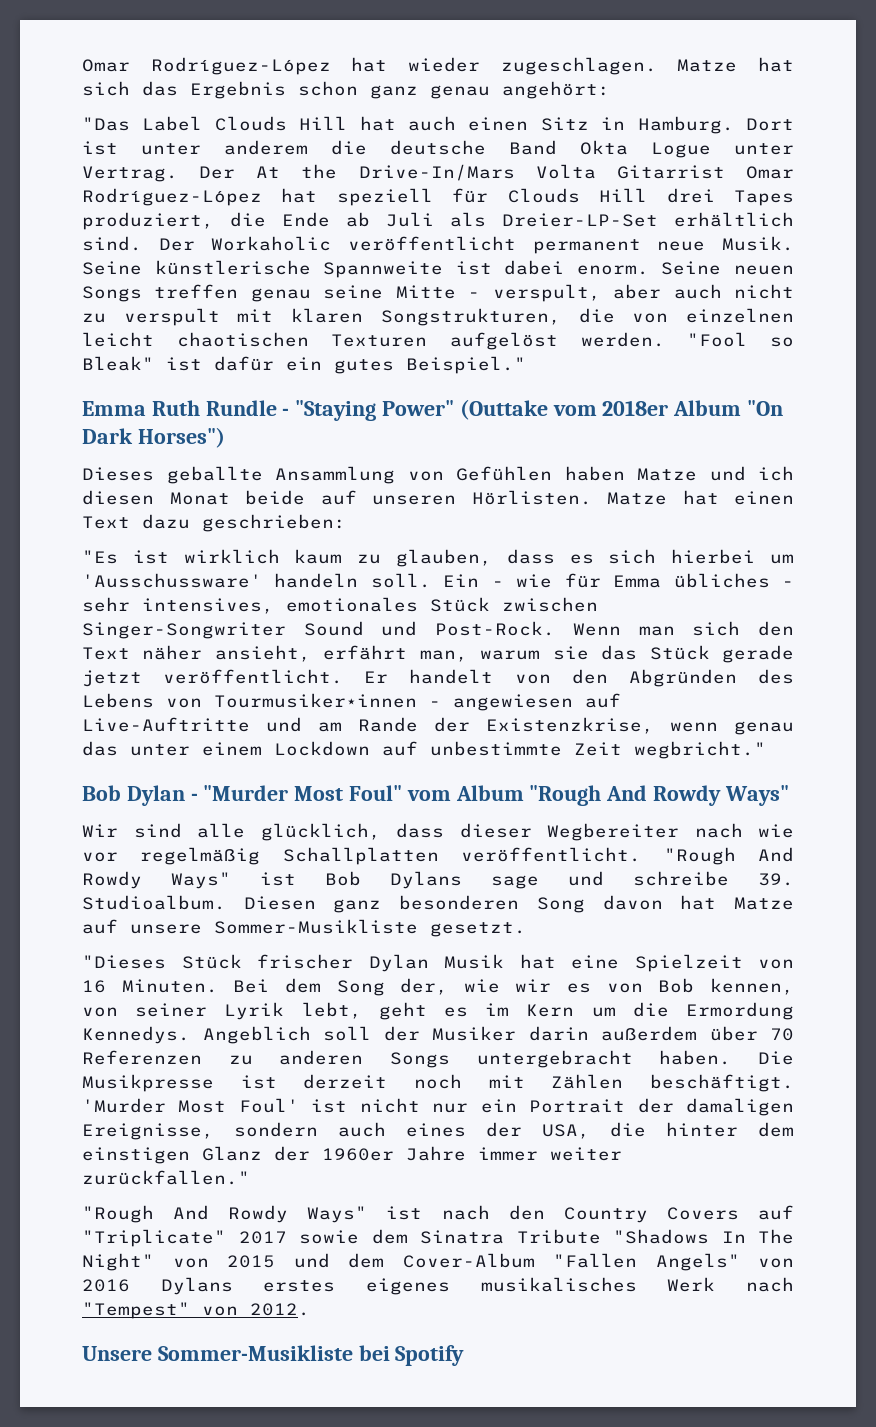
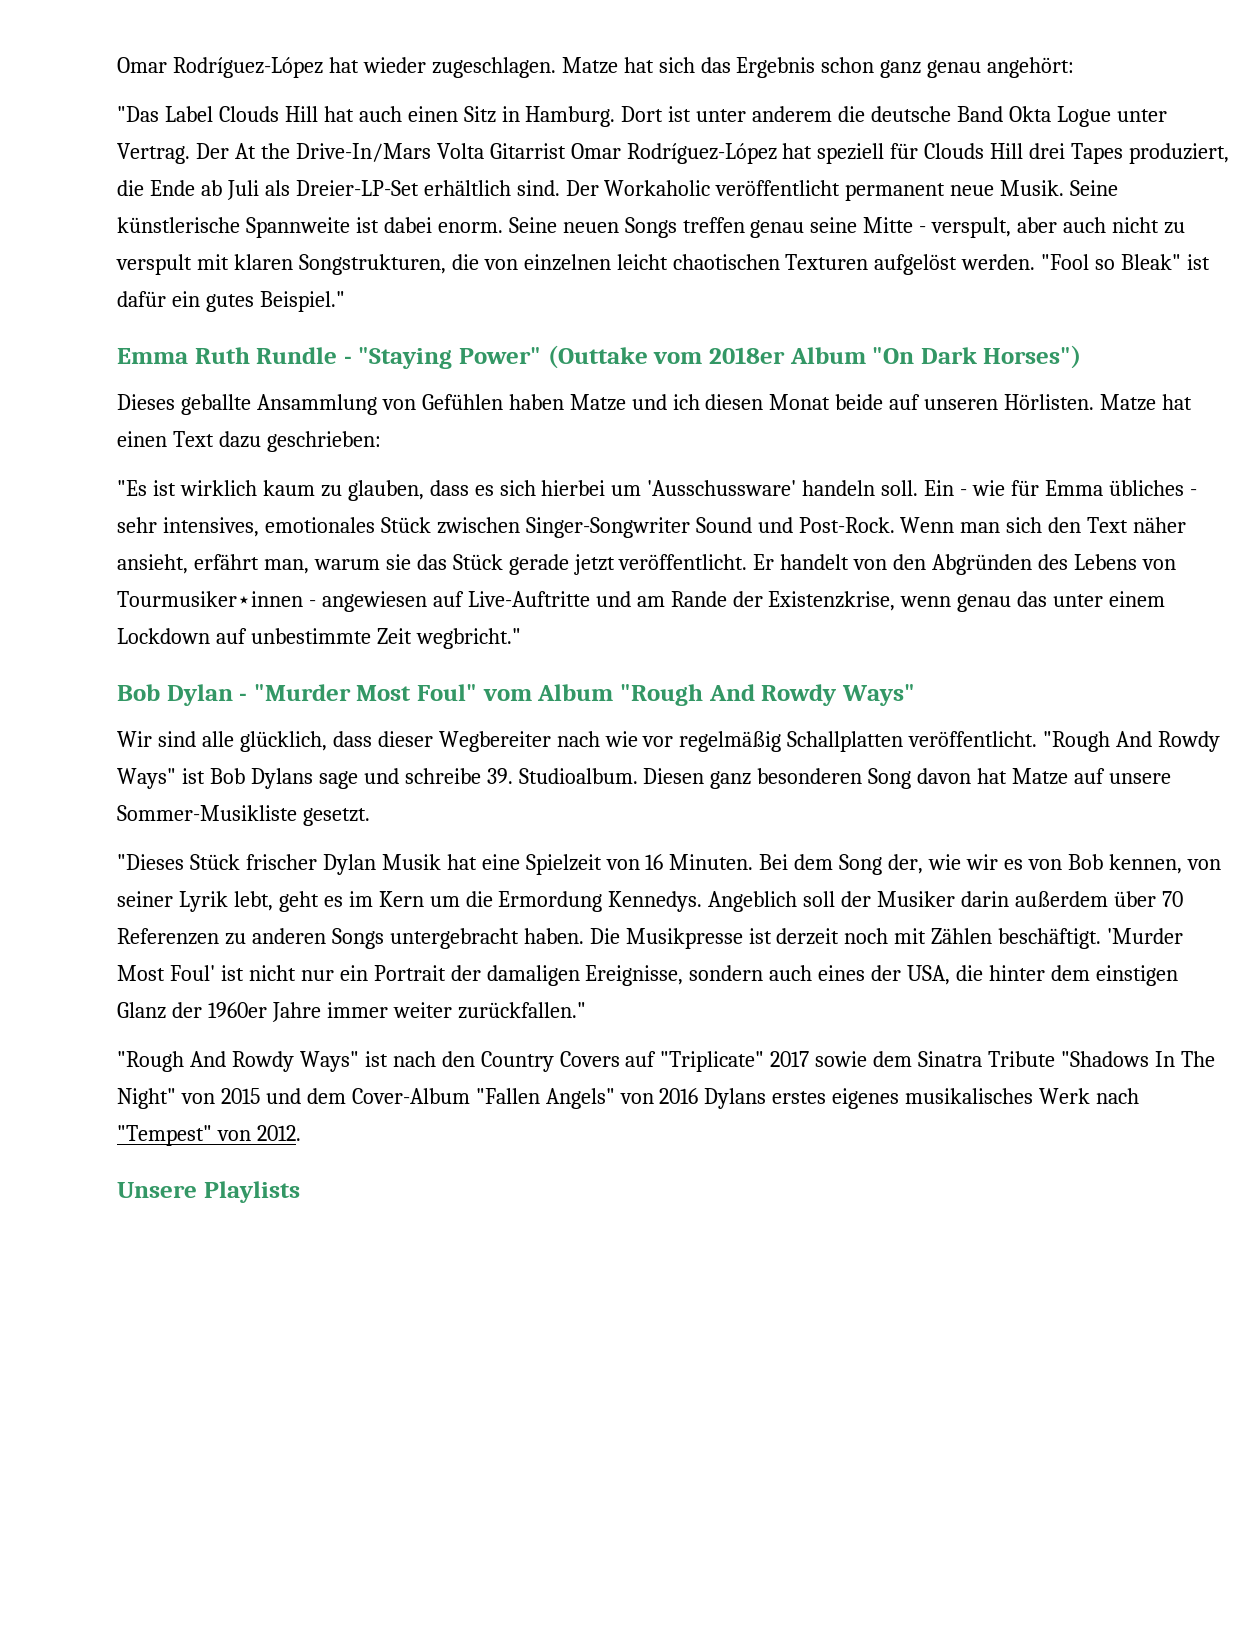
- Unsere Sommer-Musikliste bei Spotify
+ Unsere Playlists

